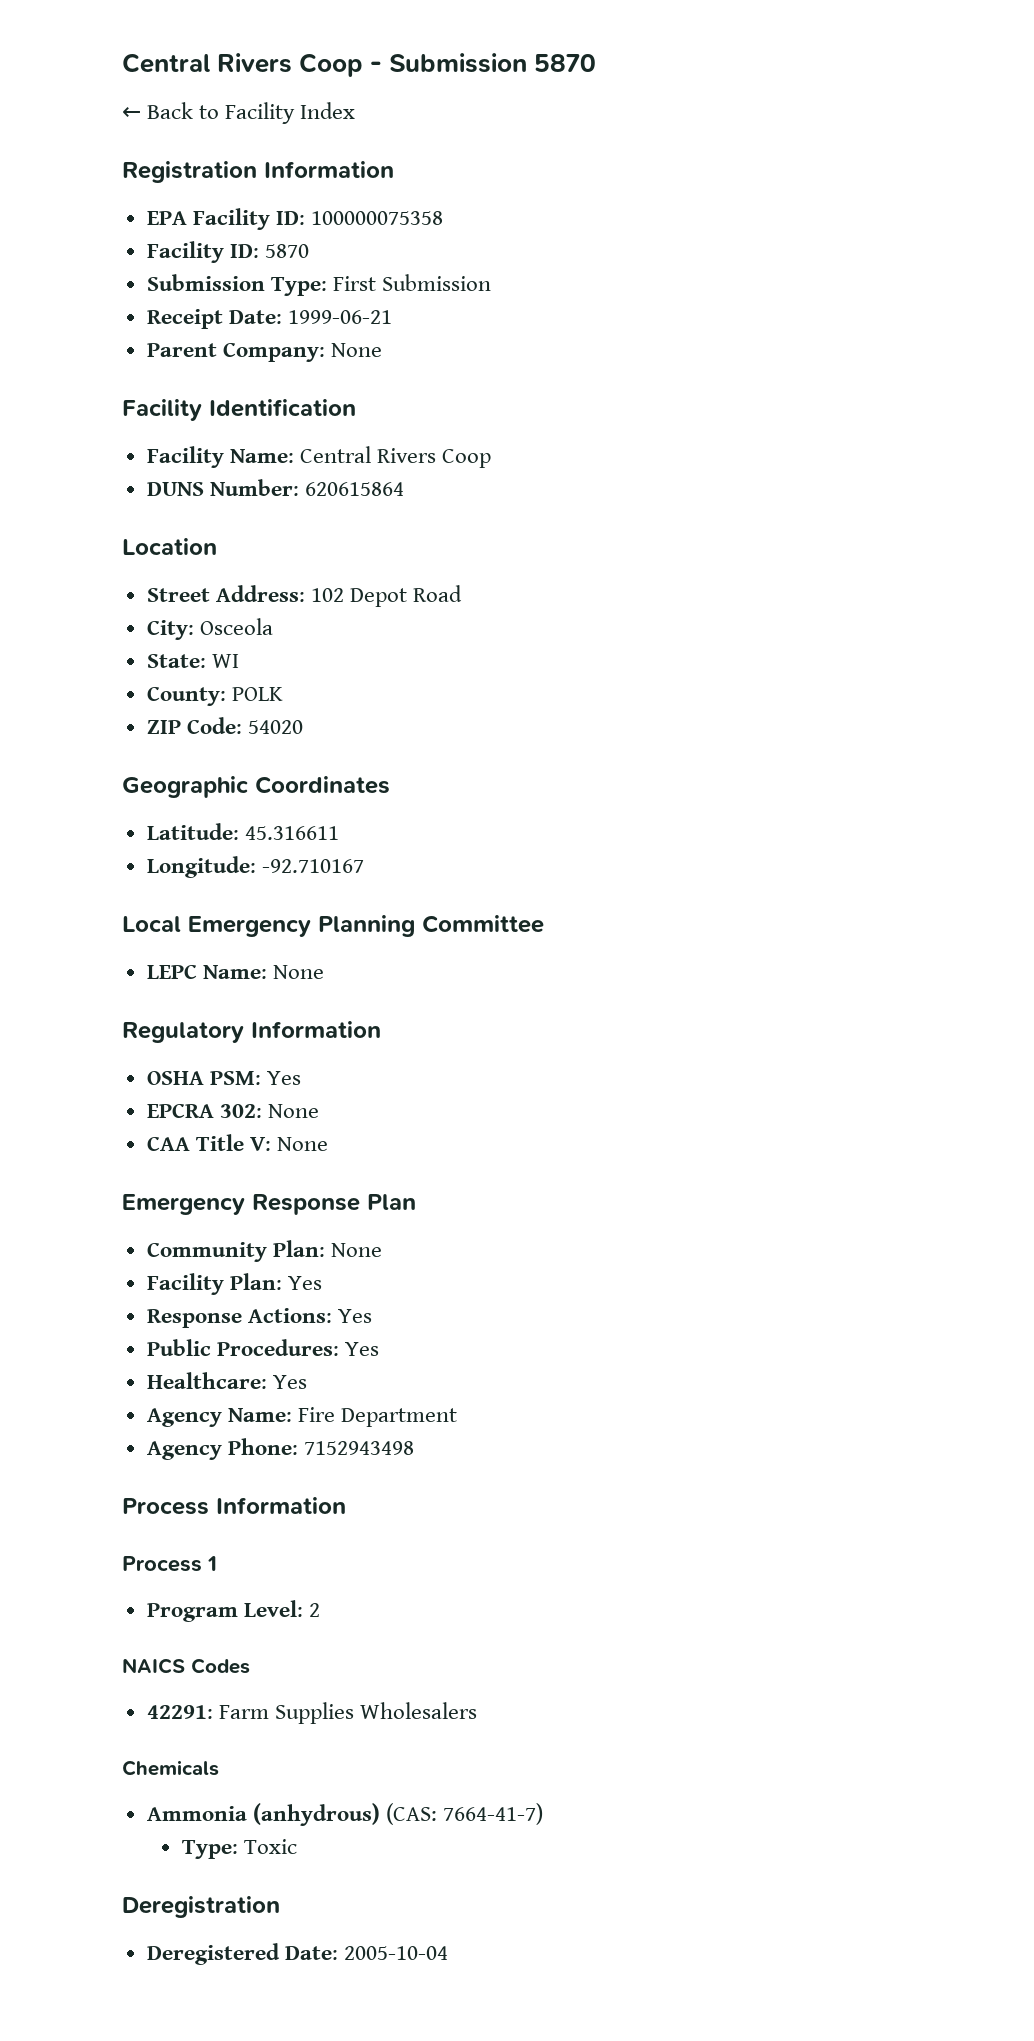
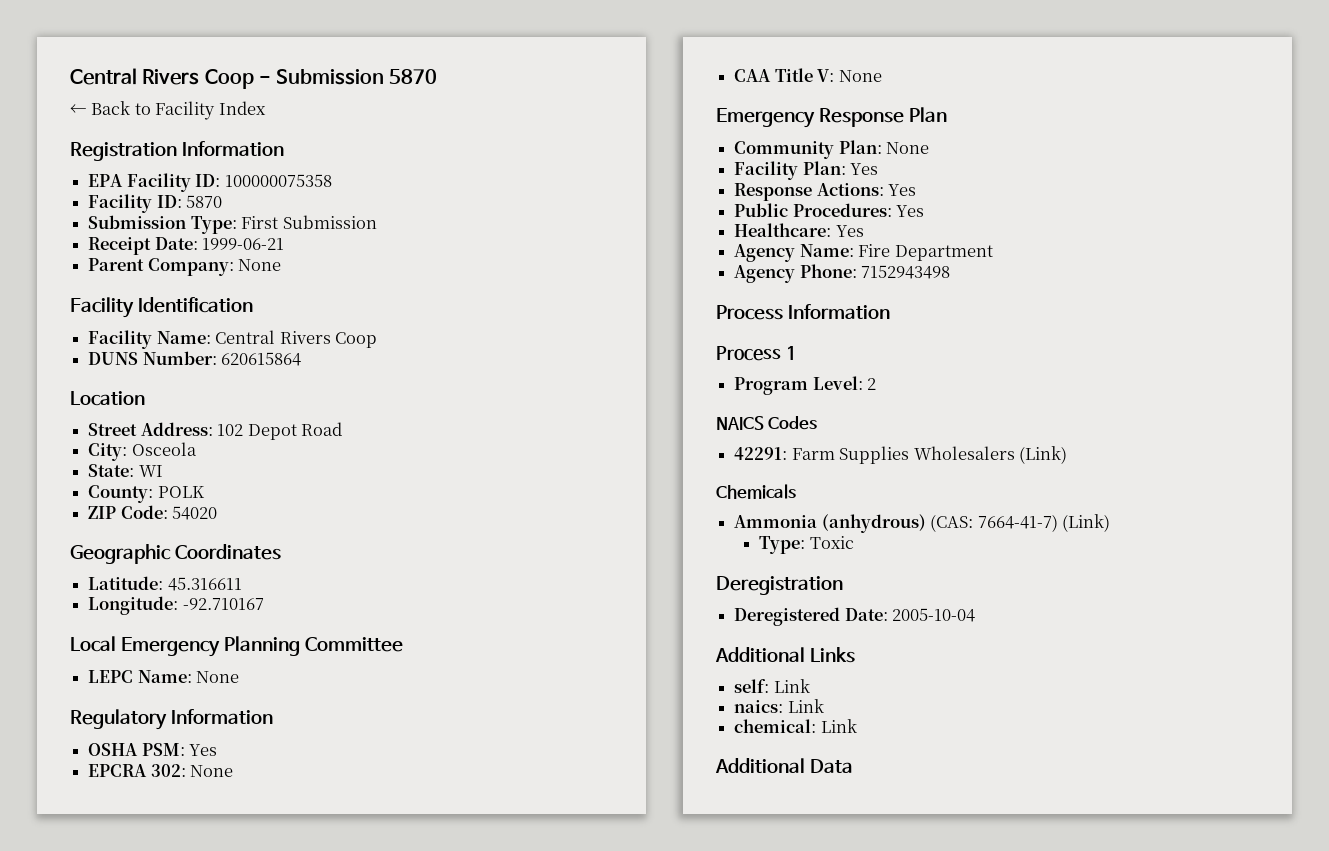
- 42291: Farm Supplies Wholesalers
+ 42291: Farm Supplies Wholesalers (Link)
- Ammonia (anhydrous) (CAS: 7664-41-7)
+ Ammonia (anhydrous) (CAS: 7664-41-7) (Link)
+ Additional Links
+ self: Link
+ naics: Link
+ chemical: Link
+ Additional Data

